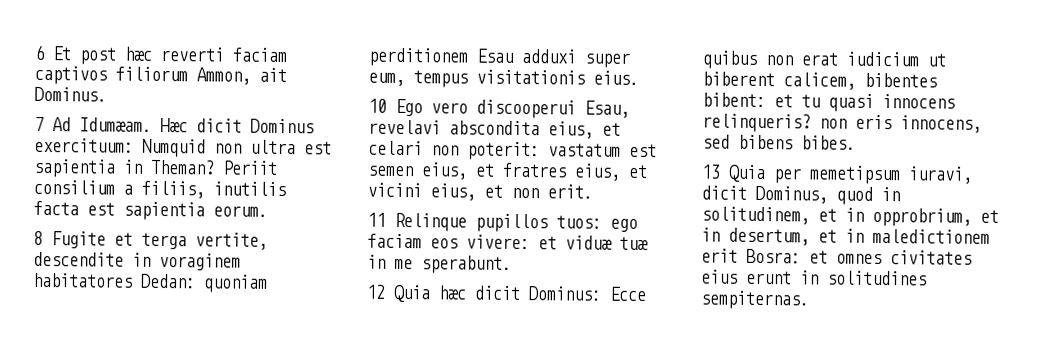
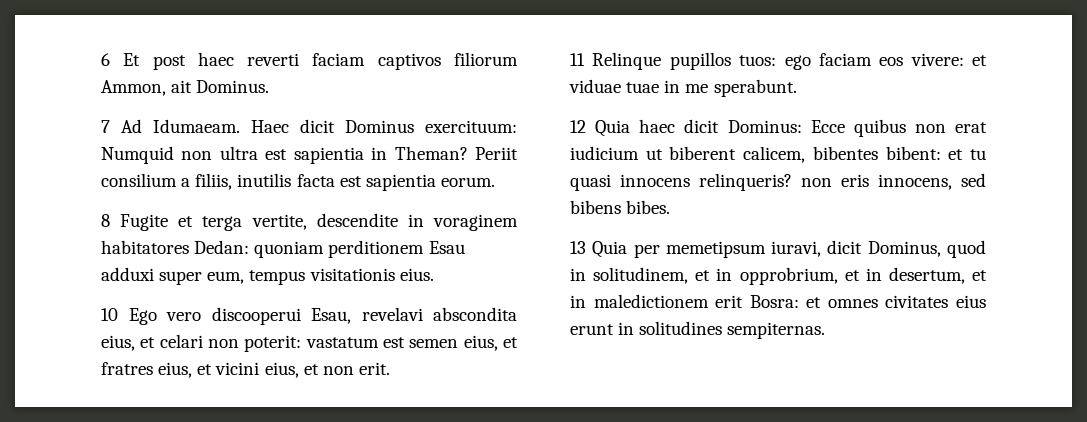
- 6 Et post hæc reverti faciam captivos filiorum Ammon, ait Dominus.
+ 6 Et post haec reverti faciam captivos filiorum Ammon, ait Dominus.
- 7 Ad Idumæam. Hæc dicit Dominus exercituum: Numquid non ultra est sapientia in Theman?
+ 7 Ad Idumaeam. Haec dicit Dominus exercituum: Numquid non ultra est sapientia in Theman?
- 11 Relinque pupillos tuos: ego faciam eos vivere: et viduæ tuæ in me sperabunt.
+ 11 Relinque pupillos tuos: ego faciam eos vivere: et viduae tuae in me sperabunt.
- 12 Quia hæc dicit Dominus: Ecce quibus non erat iudicium ut biberent calicem, bibentes bibent: et tu quasi innocens relinqueris? non eris innocens, sed bibens bibes.
+ 12 Quia haec dicit Dominus: Ecce quibus non erat iudicium ut biberent calicem, bibentes bibent: et tu quasi innocens relinqueris? non eris innocens, sed bibens bibes.

